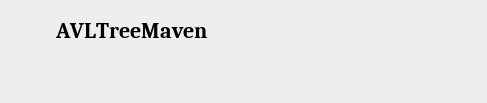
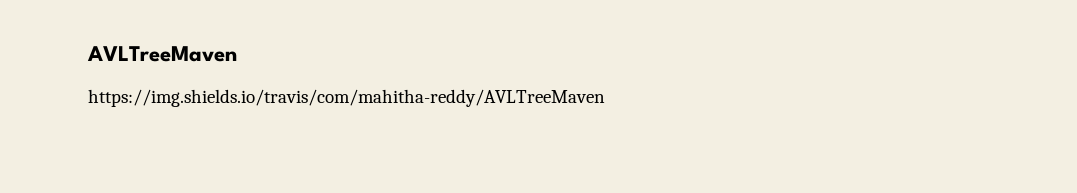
+ https://img.shields.io/travis/com/mahitha-reddy/AVLTreeMaven

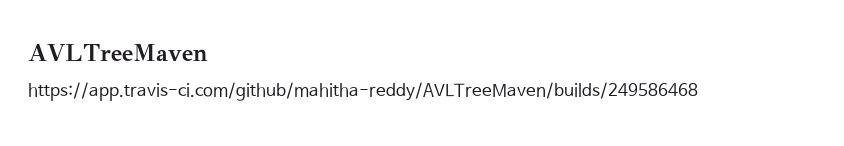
- https://img.shields.io/travis/com/mahitha-reddy/AVLTreeMaven
+ https://app.travis-ci.com/github/mahitha-reddy/AVLTreeMaven/builds/249586468

